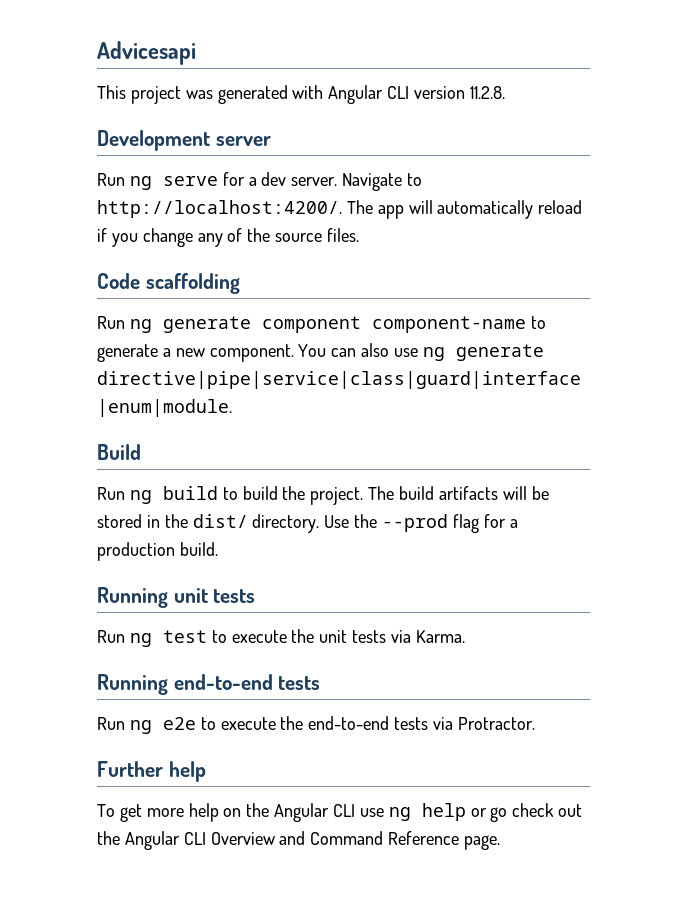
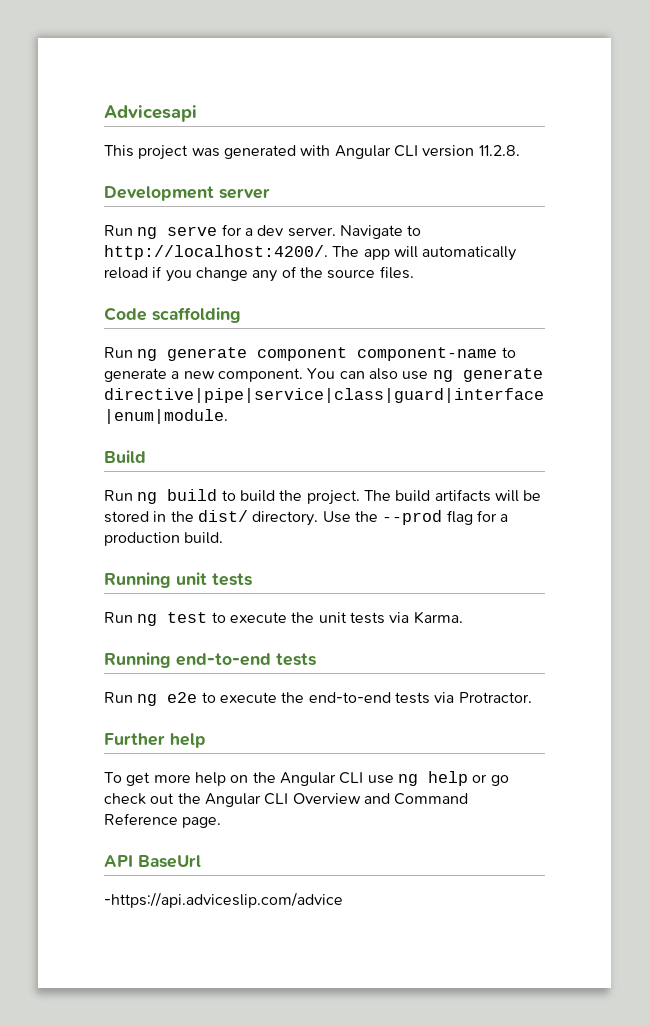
+ API BaseUrl
+ -https://api.adviceslip.com/advice

